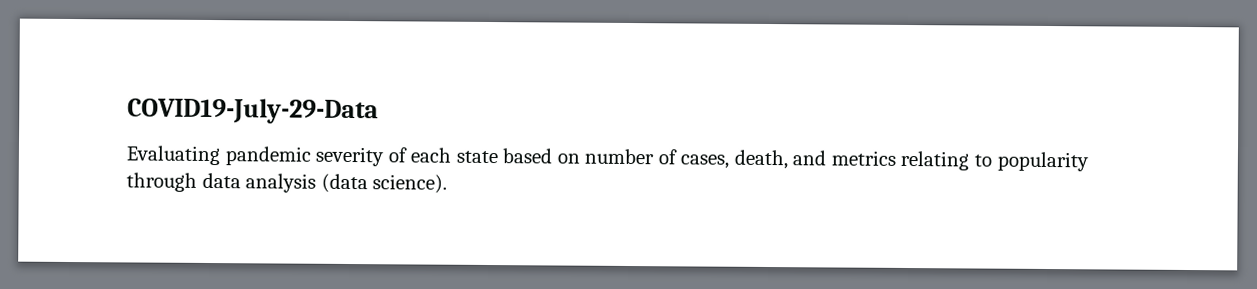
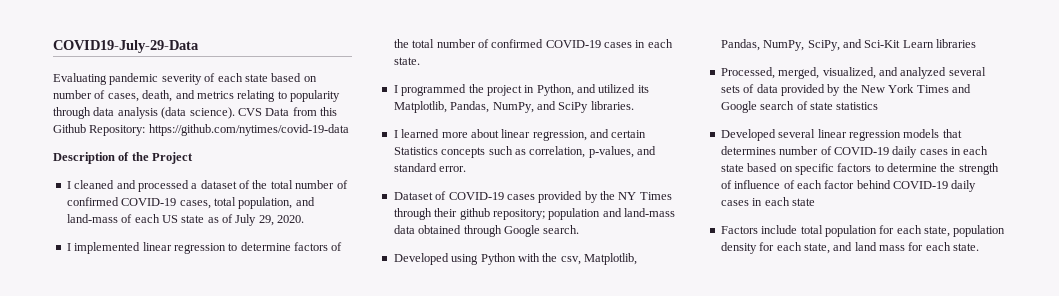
+ CVS Data from this Github Repository: https://github.com/nytimes/covid-19-data
+ Description of the Project
+ I cleaned and processed a dataset of the total number of confirmed COVID-19 cases, total population, and land-mass of each US state as of July 29, 2020.
+ I implemented linear regression to determine factors of the total number of confirmed COVID-19 cases in each state.
+ I programmed the project in Python, and utilized its Matplotlib, Pandas, NumPy, and SciPy libraries.
+ I learned more about linear regression, and certain Statistics concepts such as correlation, p-values, and standard error.
+ Dataset of COVID-19 cases provided by the NY Times through their github repository; population and land-mass data obtained through Google search.
+ Developed using Python with the csv, Matplotlib, Pandas, NumPy, SciPy, and Sci-Kit Learn libraries
+ Processed, merged, visualized, and analyzed several sets of data provided by the New York Times and Google search of state statistics
+ Developed several linear regression models that determines number of COVID-19 daily cases in each state based on specific factors to determine the strength of influence of each factor behind COVID-19 daily cases in each state
+ Factors include total population for each state, population density for each state, and land mass for each state.

